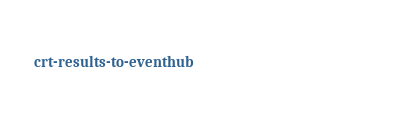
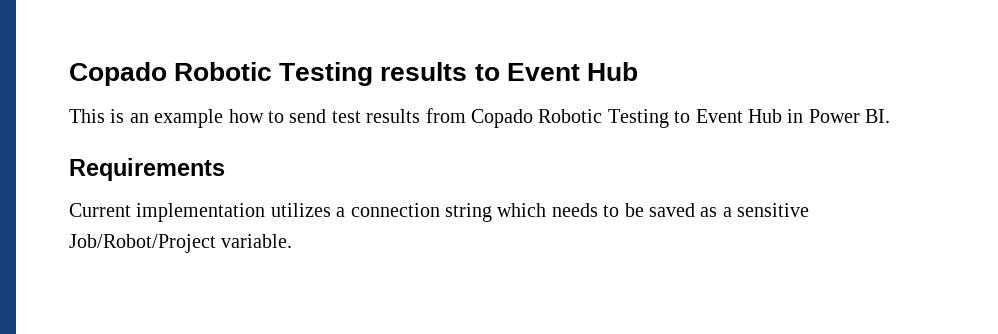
- crt-results-to-eventhub
+ Copado Robotic Testing results to Event Hub
+ This is an example how to send test results from Copado Robotic Testing to Event Hub in Power BI.
+ Requirements
+ Current implementation utilizes a connection string which needs to be saved as a sensitive Job/Robot/Project variable.

